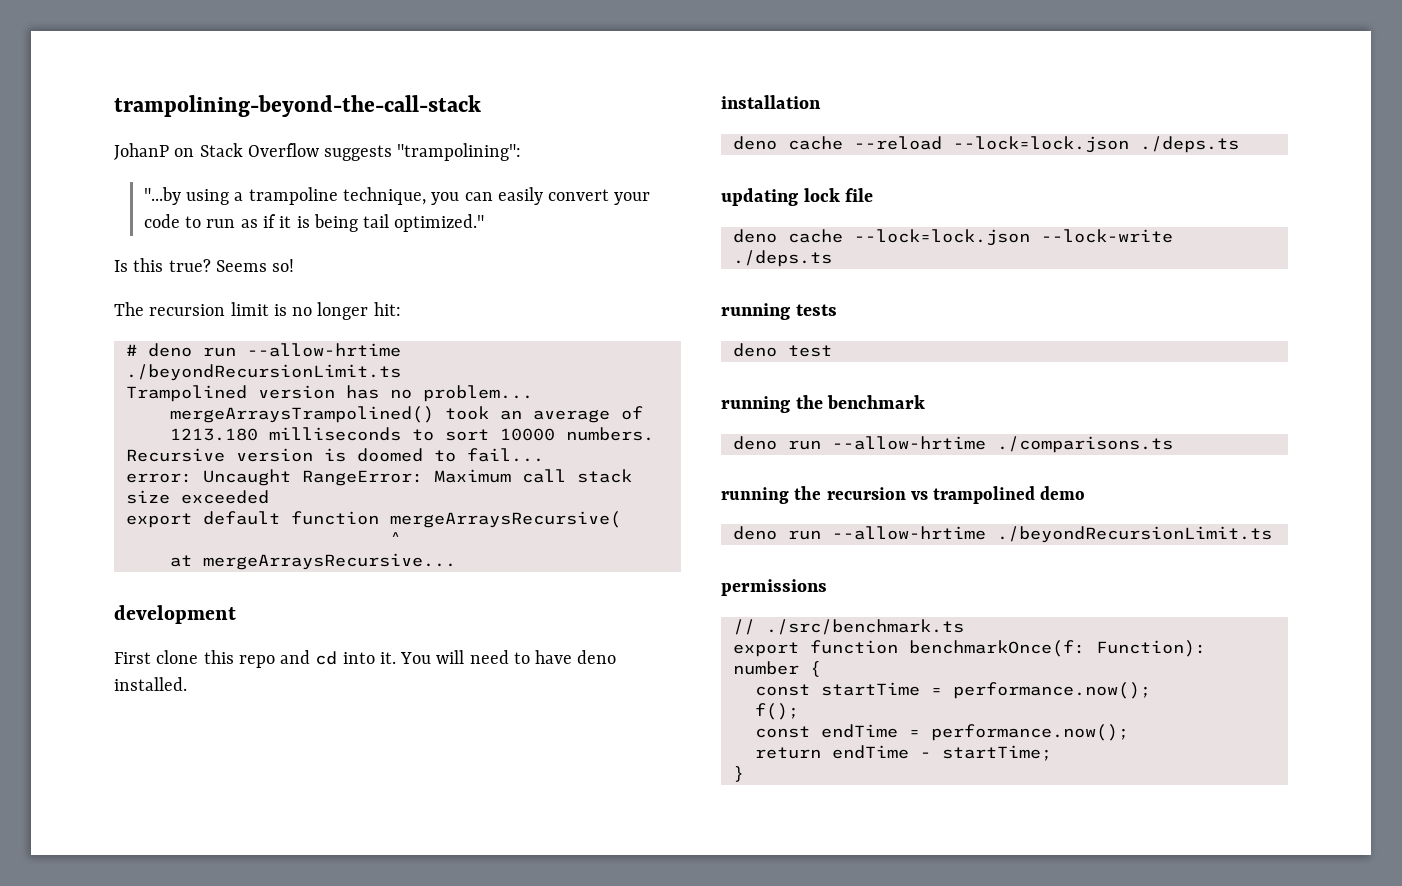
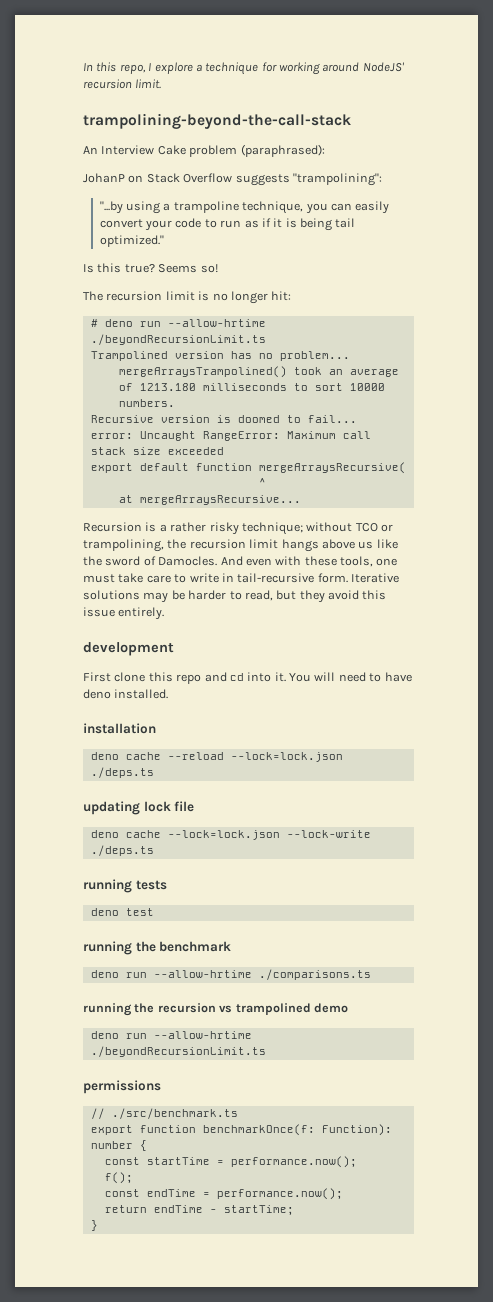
+ In this repo, I explore a technique for working around NodeJS' recursion limit.
  trampolining-beyond-the-call-stack
+ An Interview Cake problem (paraphrased):
+ Recursion is a rather risky technique; without TCO or trampolining, the recursion limit hangs above us like the sword of Damocles. And even with these tools, one must take care to write in tail-recursive form. Iterative solutions may be harder to read, but they avoid this issue entirely.

